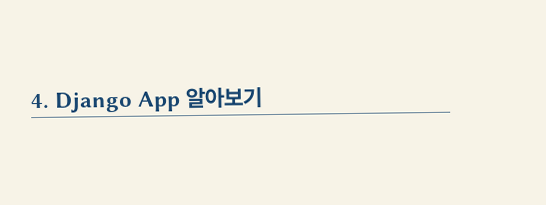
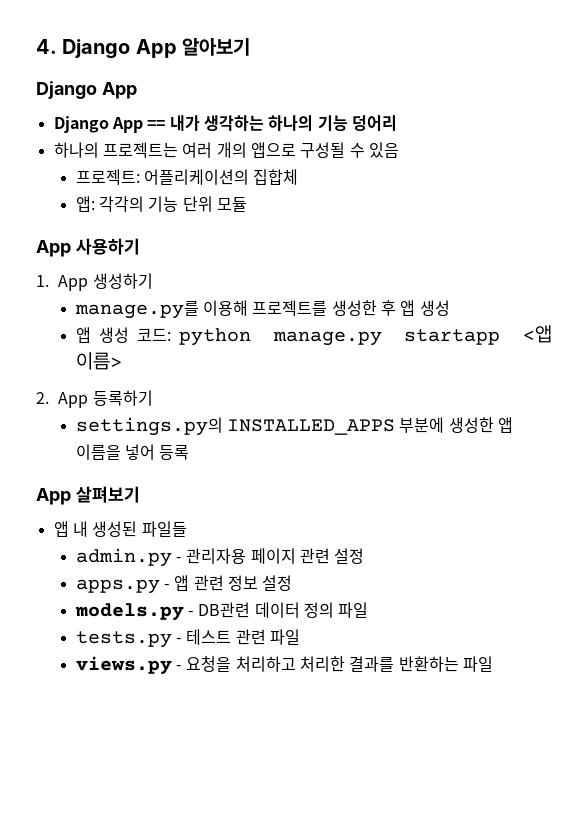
  4. Django App 알아보기
+ Django App
+ Django App == 내가 생각하는 하나의 기능 덩어리
+ 하나의 프로젝트는 여러 개의 앱으로 구성될 수 있음
+ 프로젝트: 어플리케이션의 집합체
+ 앱: 각각의 기능 단위 모듈
+ App 사용하기
+ 1. App 생성하기
+ manage.py를 이용해 프로젝트를 생성한 후 앱 생성
+ 앱 생성 코드: python manage.py startapp <앱 이름>
+ 2. App 등록하기
+ settings.py의 INSTALLED_APPS 부분에 생성한 앱 이름을 넣어 등록
+ App 살펴보기
+ 앱 내 생성된 파일들
+ admin.py - 관리자용 페이지 관련 설정
+ apps.py - 앱 관련 정보 설정
+ models.py - DB관련 데이터 정의 파일
+ tests.py - 테스트 관련 파일
+ views.py - 요청을 처리하고 처리한 결과를 반환하는 파일

